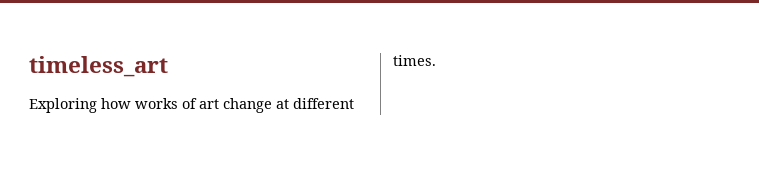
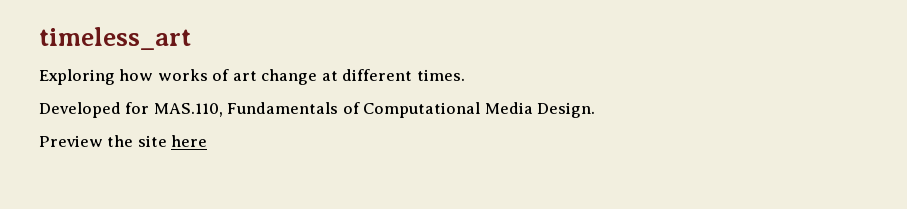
+ Developed for MAS.110, Fundamentals of Computational Media Design.
+ Preview the site here

